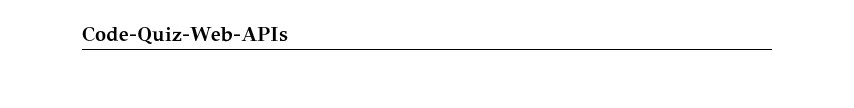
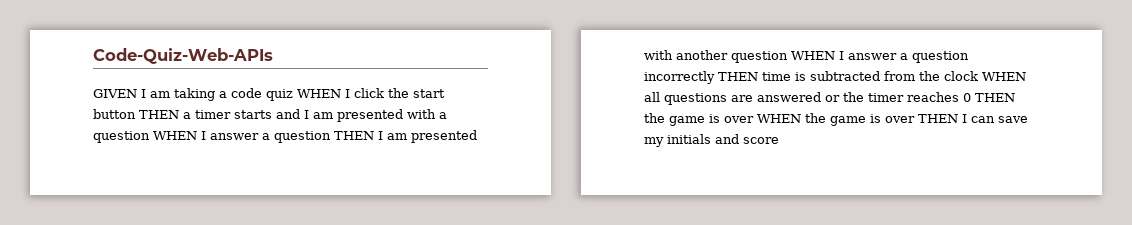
+ GIVEN I am taking a code quiz WHEN I click the start button THEN a timer starts and I am presented with a question WHEN I answer a question THEN I am presented with another question WHEN I answer a question incorrectly THEN time is subtracted from the clock WHEN all questions are answered or the timer reaches 0 THEN the game is over WHEN the game is over THEN I can save my initials and score

